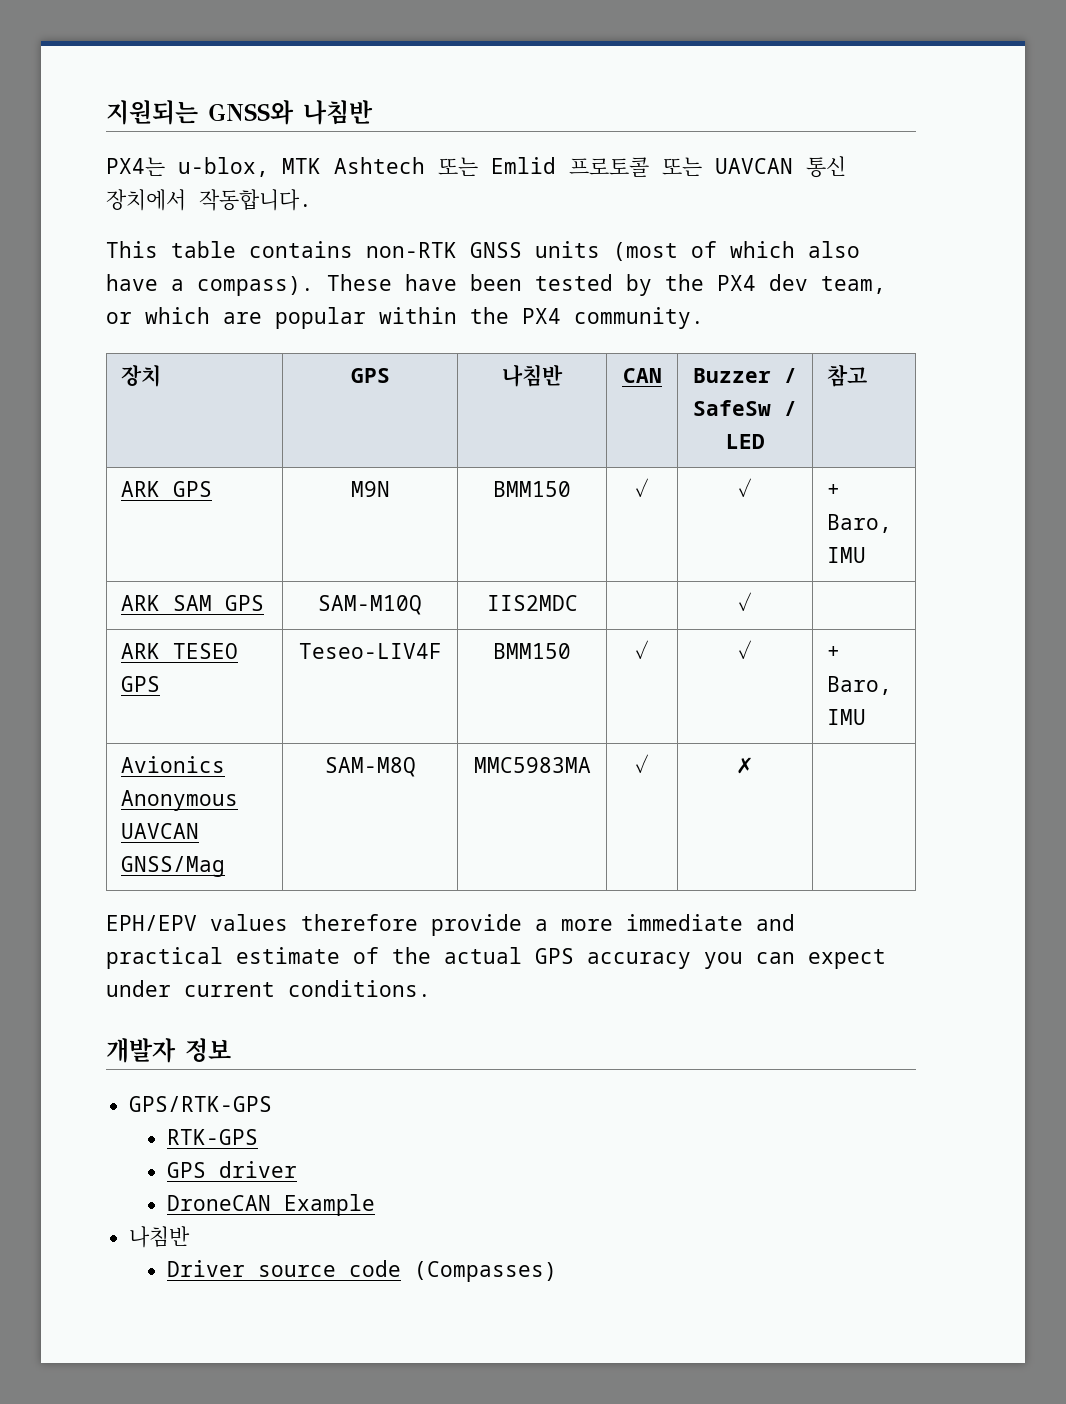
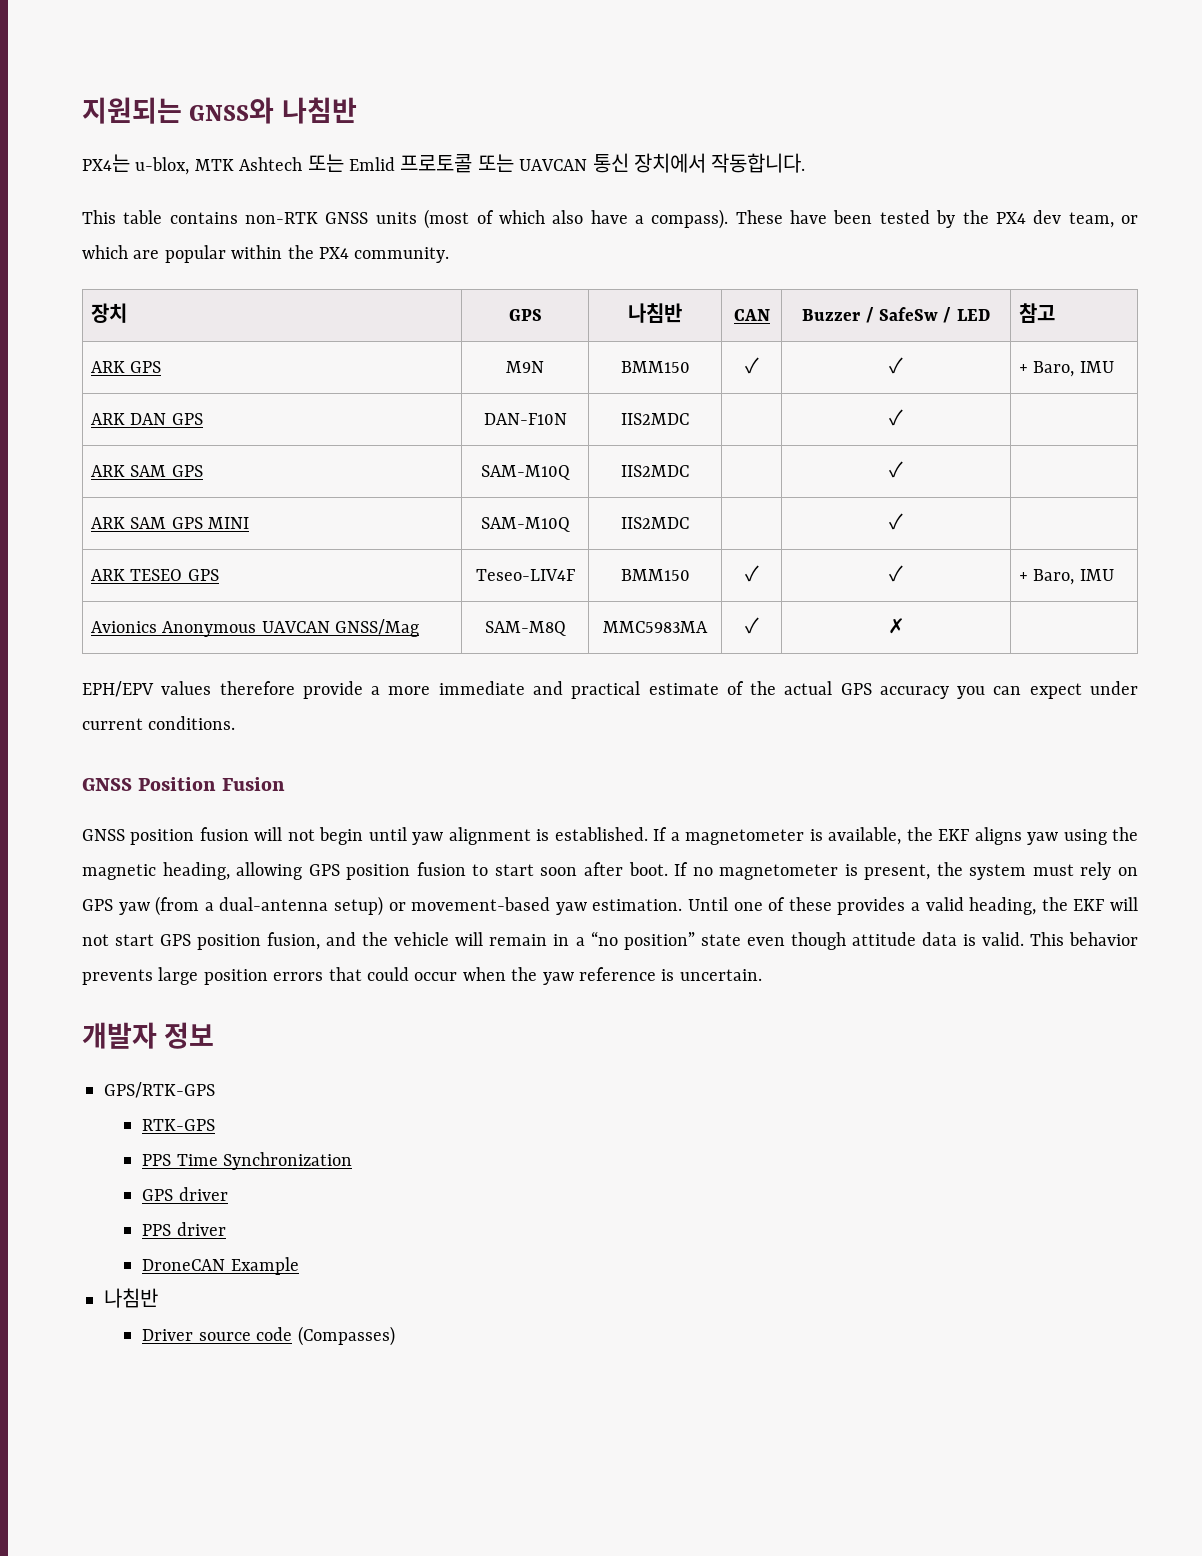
+ ARK DAN GPS | DAN-F10N | IIS2MDC | | ✓ |
+ ARK SAM GPS MINI | SAM-M10Q | IIS2MDC | | ✓ |
+ GNSS Position Fusion
+ GNSS position fusion will not begin until yaw alignment is established. If a magnetometer is available, the EKF aligns yaw using the magnetic heading, allowing GPS position fusion to start soon after boot. If no magnetometer is present, the system must rely on GPS yaw (from a dual-antenna setup) or movement-based yaw estimation. Until one of these provides a valid heading, the EKF will not start GPS position fusion, and the vehicle will remain in a “no position” state even though attitude data is valid. This behavior prevents large position errors that could occur when the yaw reference is uncertain.
+ PPS Time Synchronization
+ PPS driver

